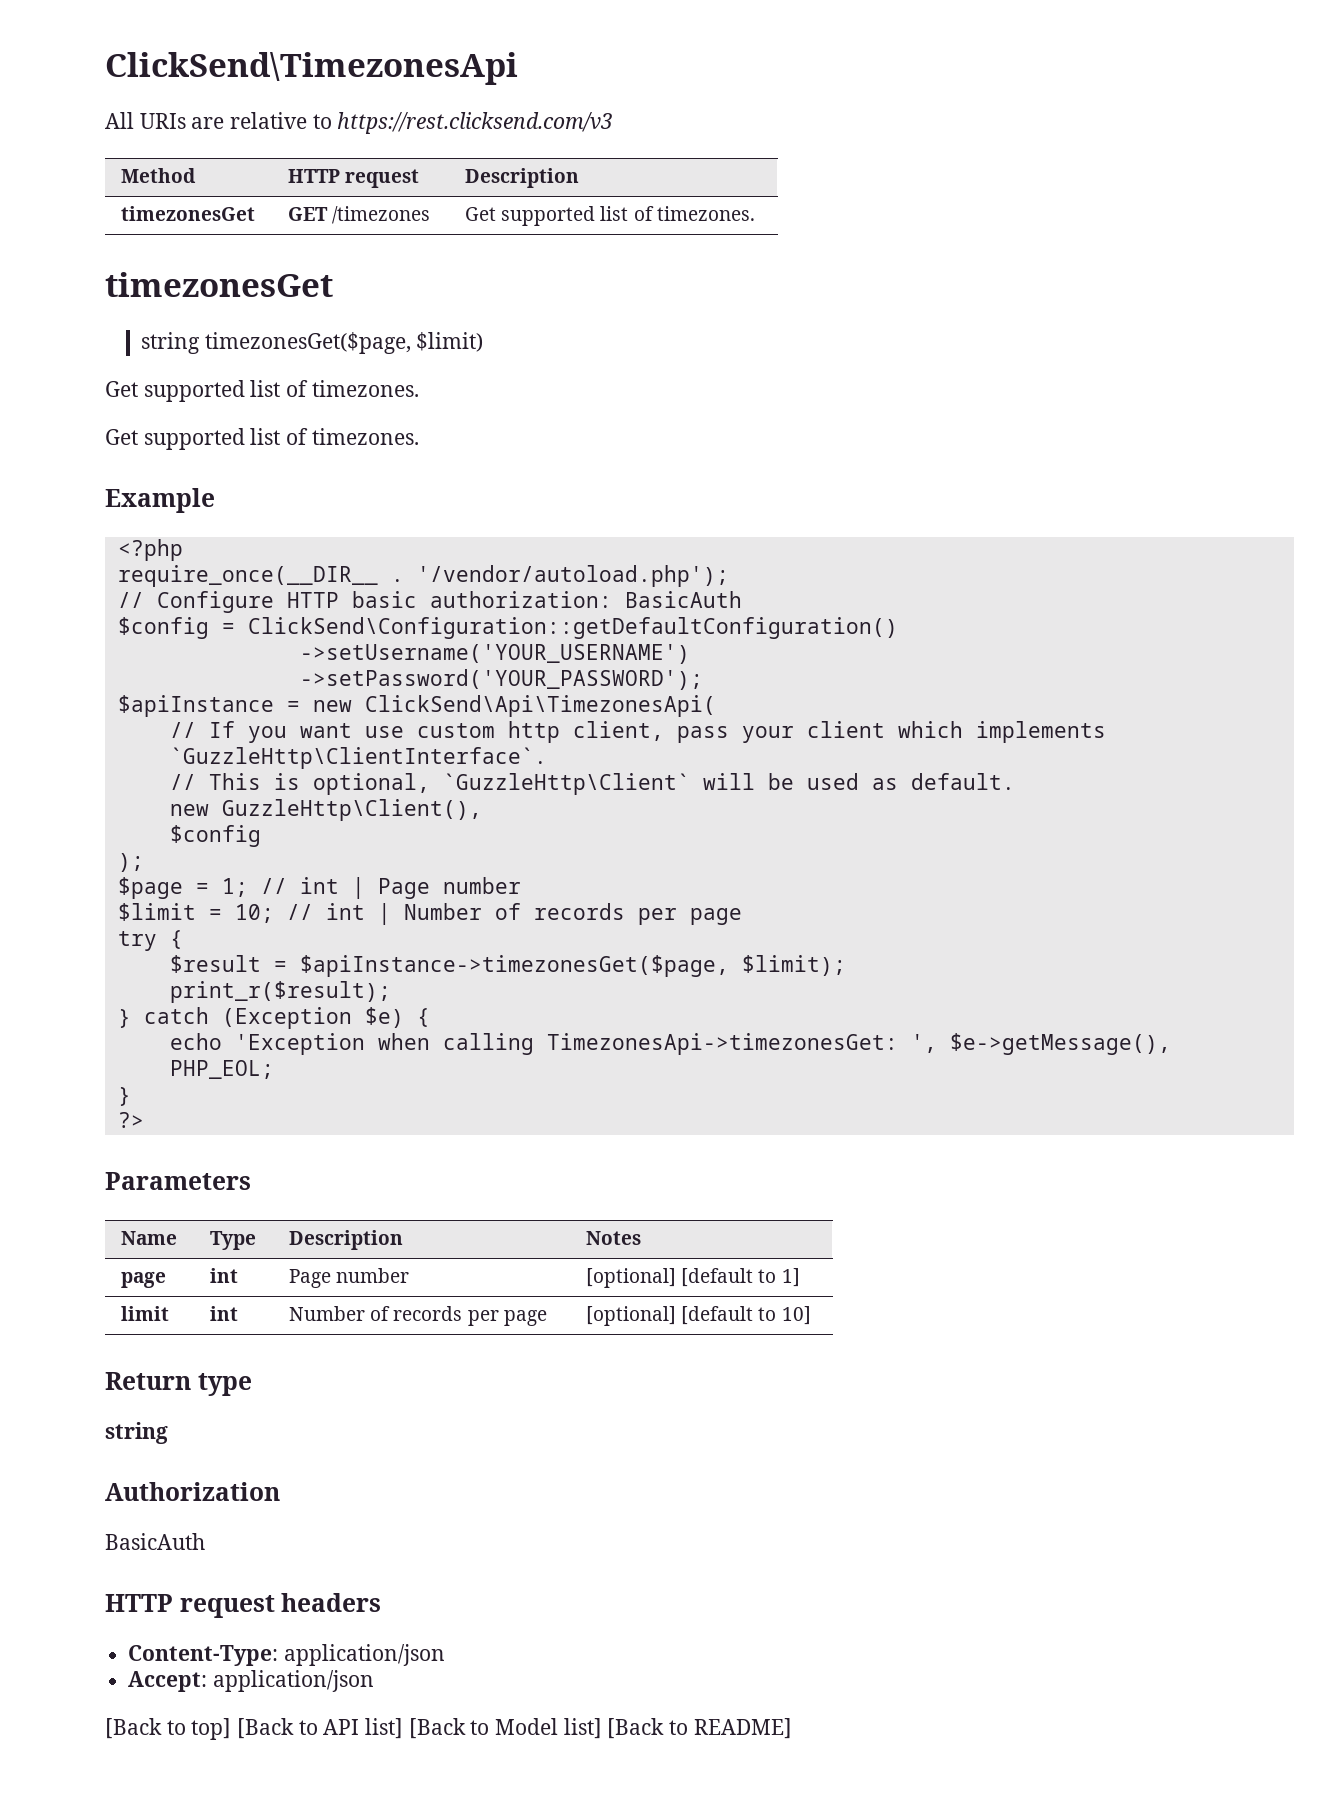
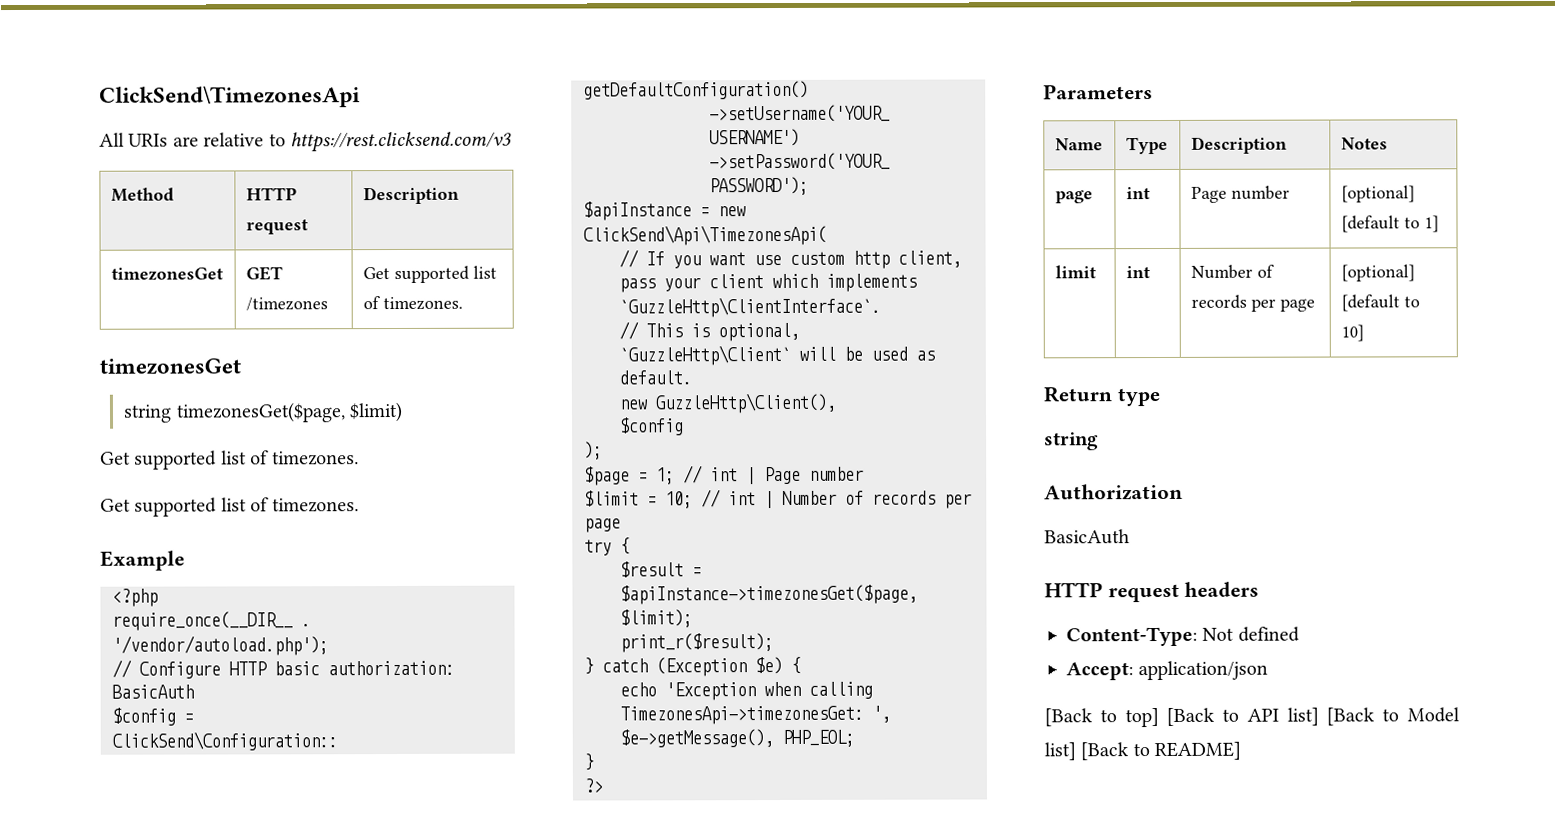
- Content-Type: application/json
+ Content-Type: Not defined

